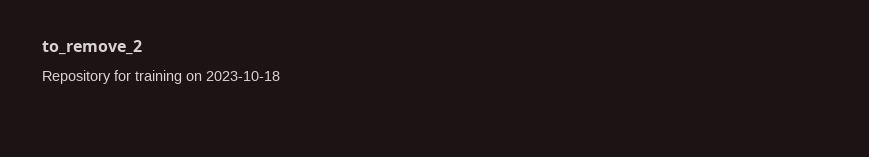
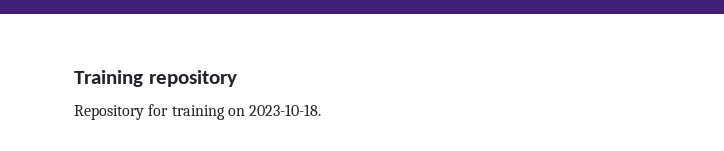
- to_remove_2
+ Training repository
- Repository for training on 2023-10-18
+ Repository for training on 2023-10-18.

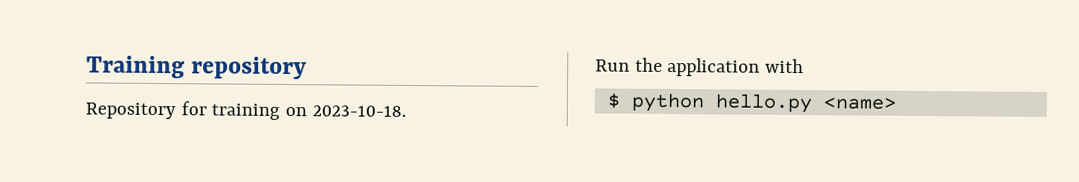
+ Run the application with
+ $ python hello.py <name>

